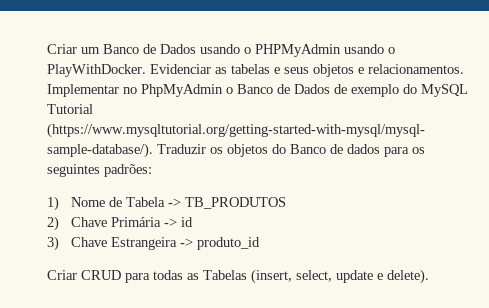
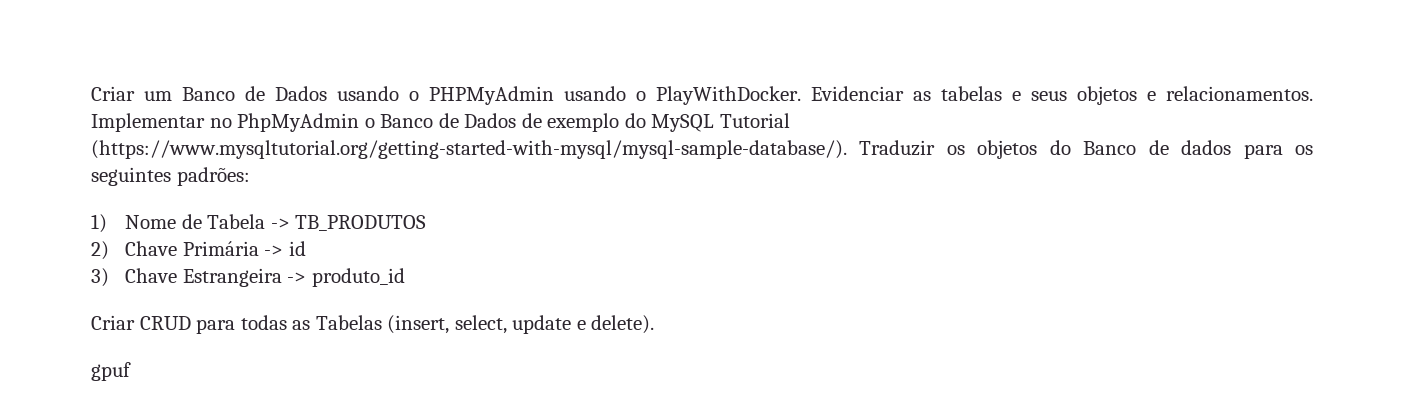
+ gpuf

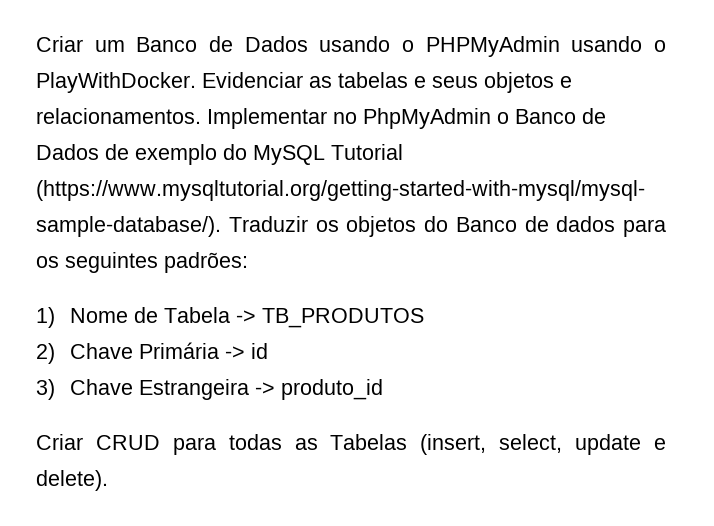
- gpuf

